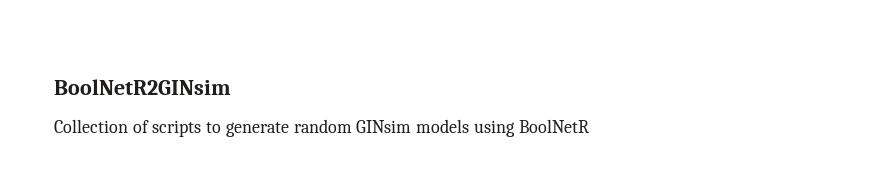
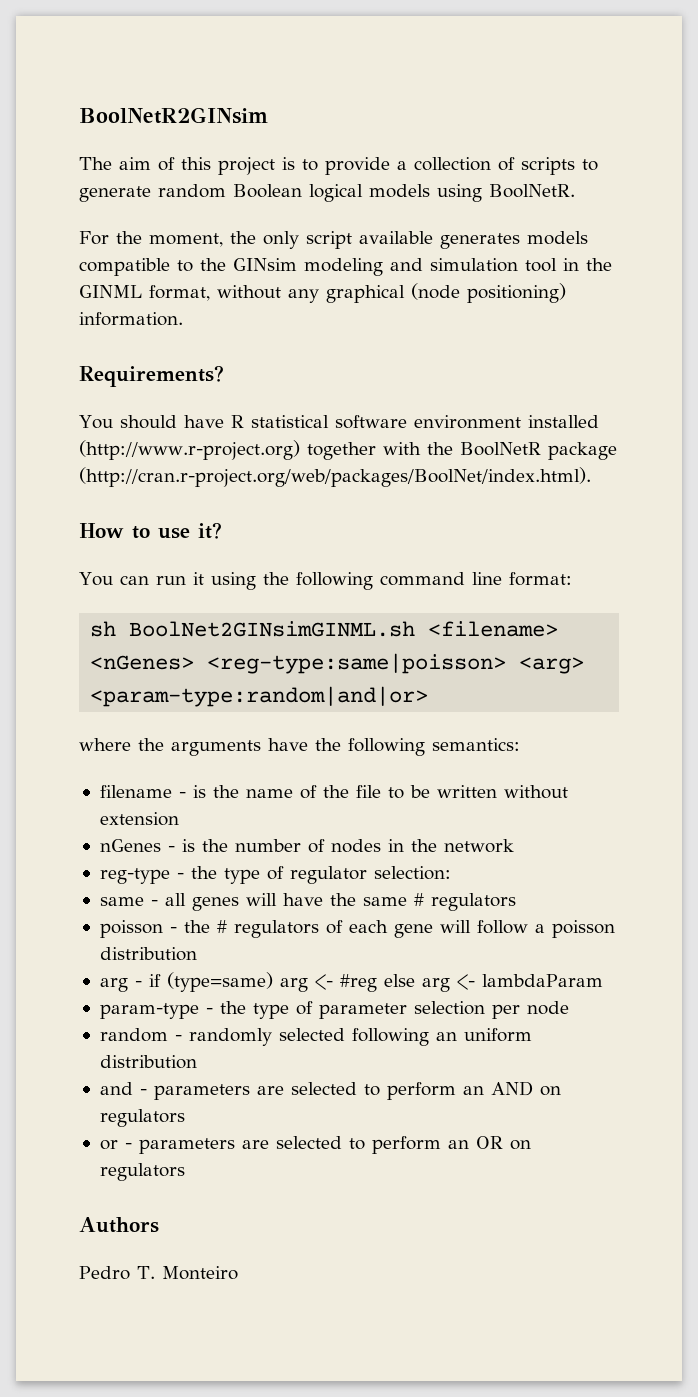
- Collection of scripts to generate random GINsim models using BoolNetR
+ The aim of this project is to provide a collection of scripts to generate random Boolean logical models using BoolNetR.
+ For the moment, the only script available generates models compatible to the GINsim modeling and simulation tool in the GINML format, without any graphical (node positioning) information.
+ Requirements?
+ You should have R statistical software environment installed (http://www.r-project.org) together with the BoolNetR package (http://cran.r-project.org/web/packages/BoolNet/index.html).
+ How to use it?
+ You can run it using the following command line format:
+ sh BoolNet2GINsimGINML.sh <filename> <nGenes> <reg-type:same|poisson> <arg> <param-type:random|and|or>
+ where the arguments have the following semantics:
+ filename - is the name of the file to be written without extension
+ nGenes - is the number of nodes in the network
+ reg-type - the type of regulator selection:
+ same - all genes will have the same # regulators
+ poisson - the # regulators of each gene will follow a poisson distribution
+ arg - if (type=same) arg <- #reg else arg <- lambdaParam
+ param-type - the type of parameter selection per node
+ random - randomly selected following an uniform distribution
+ and - parameters are selected to perform an AND on regulators
+ or - parameters are selected to perform an OR on regulators
+ Authors
+ Pedro T. Monteiro

